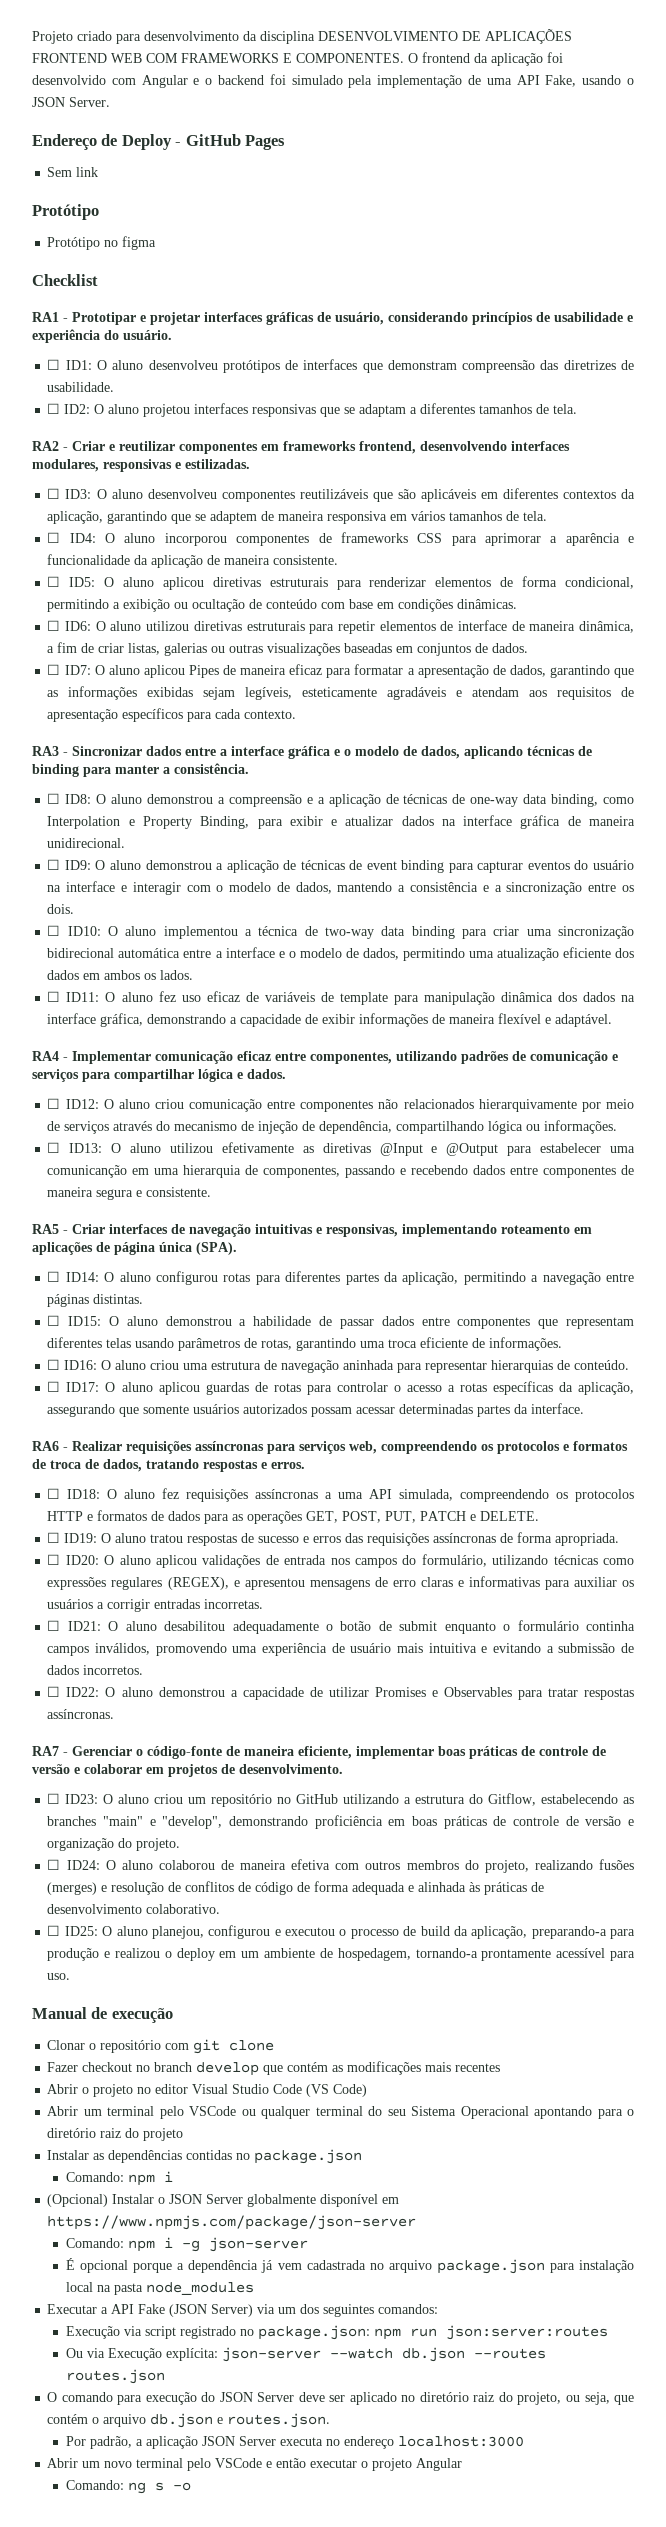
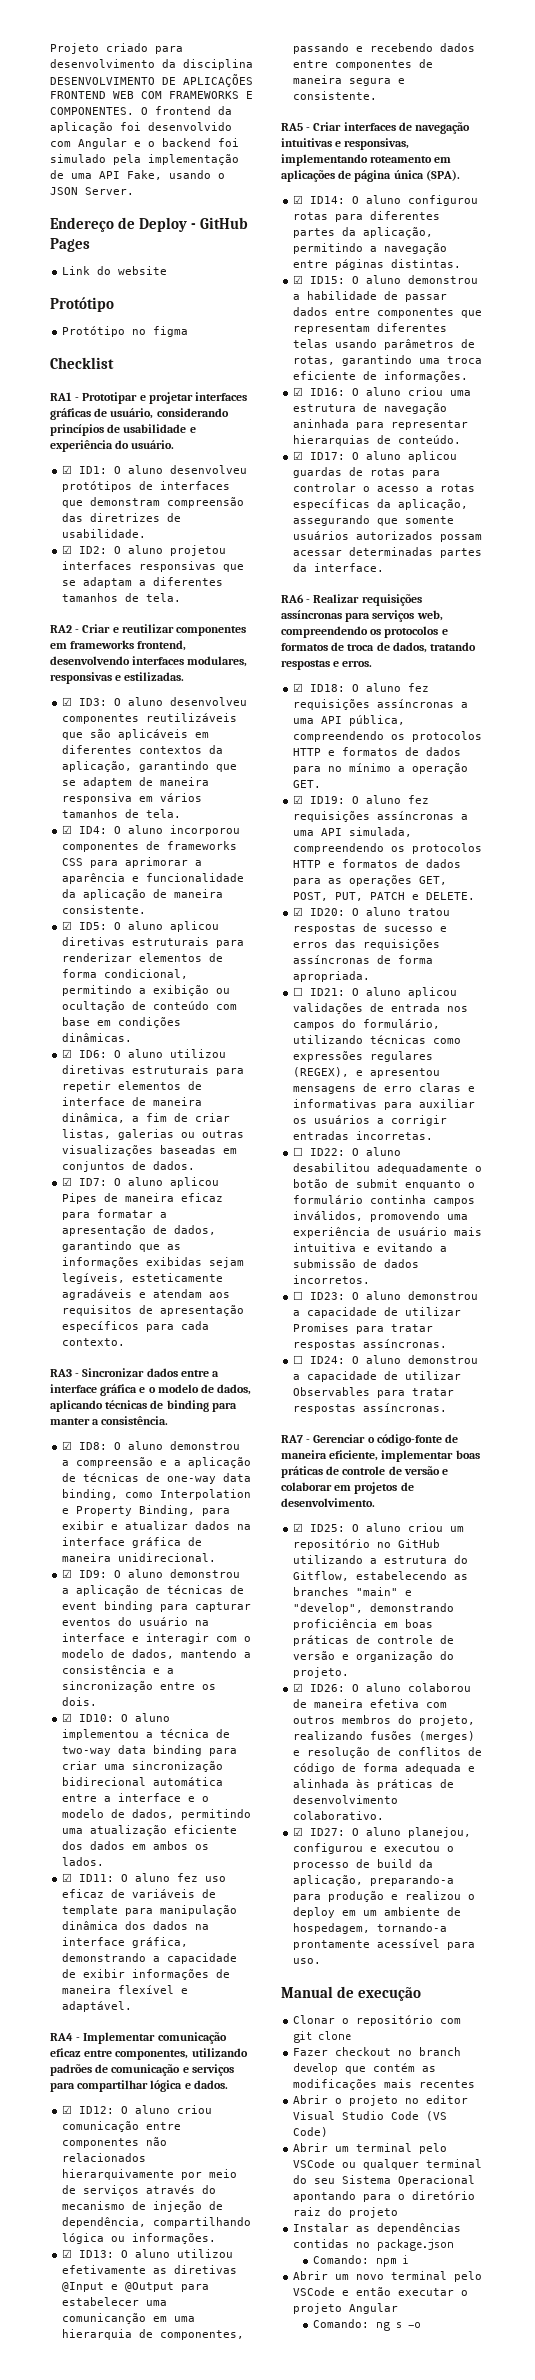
- Sem link
+ Link do website
- ☐ ID1: O aluno desenvolveu protótipos de interfaces que demonstram compreensão das diretrizes de usabilidade.
+ ☑ ID1: O aluno desenvolveu protótipos de interfaces que demonstram compreensão das diretrizes de usabilidade.
- ☐ ID2: O aluno projetou interfaces responsivas que se adaptam a diferentes tamanhos de tela.
+ ☑ ID2: O aluno projetou interfaces responsivas que se adaptam a diferentes tamanhos de tela.
- ☐ ID3: O aluno desenvolveu componentes reutilizáveis que são aplicáveis em diferentes contextos da aplicação, garantindo que se adaptem de maneira responsiva em vários tamanhos de tela.
+ ☑ ID3: O aluno desenvolveu componentes reutilizáveis que são aplicáveis em diferentes contextos da aplicação, garantindo que se adaptem de maneira responsiva em vários tamanhos de tela.
- ☐ ID4: O aluno incorporou componentes de frameworks CSS para aprimorar a aparência e funcionalidade da aplicação de maneira consistente.
+ ☑ ID4: O aluno incorporou componentes de frameworks CSS para aprimorar a aparência e funcionalidade da aplicação de maneira consistente.
- ☐ ID5: O aluno aplicou diretivas estruturais para renderizar elementos de forma condicional, permitindo a exibição ou ocultação de conteúdo com base em condições dinâmicas.
+ ☑ ID5: O aluno aplicou diretivas estruturais para renderizar elementos de forma condicional, permitindo a exibição ou ocultação de conteúdo com base em condições dinâmicas.
- ☐ ID6: O aluno utilizou diretivas estruturais para repetir elementos de interface de maneira dinâmica, a fim de criar listas, galerias ou outras visualizações baseadas em conjuntos de dados.
+ ☑ ID6: O aluno utilizou diretivas estruturais para repetir elementos de interface de maneira dinâmica, a fim de criar listas, galerias ou outras visualizações baseadas em conjuntos de dados.
- ☐ ID7: O aluno aplicou Pipes de maneira eficaz para formatar a apresentação de dados, garantindo que as informações exibidas sejam legíveis, esteticamente agradáveis e atendam aos requisitos de apresentação específicos para cada contexto.
+ ☑ ID7: O aluno aplicou Pipes de maneira eficaz para formatar a apresentação de dados, garantindo que as informações exibidas sejam legíveis, esteticamente agradáveis e atendam aos requisitos de apresentação específicos para cada contexto.
- ☐ ID8: O aluno demonstrou a compreensão e a aplicação de técnicas de one-way data binding, como Interpolation e Property Binding, para exibir e atualizar dados na interface gráfica de maneira unidirecional.
+ ☑ ID8: O aluno demonstrou a compreensão e a aplicação de técnicas de one-way data binding, como Interpolation e Property Binding, para exibir e atualizar dados na interface gráfica de maneira unidirecional.
- ☐ ID9: O aluno demonstrou a aplicação de técnicas de event binding para capturar eventos do usuário na interface e interagir com o modelo de dados, mantendo a consistência e a sincronização entre os dois.
+ ☑ ID9: O aluno demonstrou a aplicação de técnicas de event binding para capturar eventos do usuário na interface e interagir com o modelo de dados, mantendo a consistência e a sincronização entre os dois.
- ☐ ID10: O aluno implementou a técnica de two-way data binding para criar uma sincronização bidirecional automática entre a interface e o modelo de dados, permitindo uma atualização eficiente dos dados em ambos os lados.
+ ☑ ID10: O aluno implementou a técnica de two-way data binding para criar uma sincronização bidirecional automática entre a interface e o modelo de dados, permitindo uma atualização eficiente dos dados em ambos os lados.
- ☐ ID11: O aluno fez uso eficaz de variáveis de template para manipulação dinâmica dos dados na interface gráfica, demonstrando a capacidade de exibir informações de maneira flexível e adaptável.
+ ☑ ID11: O aluno fez uso eficaz de variáveis de template para manipulação dinâmica dos dados na interface gráfica, demonstrando a capacidade de exibir informações de maneira flexível e adaptável.
- ☐ ID12: O aluno criou comunicação entre componentes não relacionados hierarquivamente por meio de serviços através do mecanismo de injeção de dependência, compartilhando lógica ou informações.
+ ☑ ID12: O aluno criou comunicação entre componentes não relacionados hierarquivamente por meio de serviços através do mecanismo de injeção de dependência, compartilhando lógica ou informações.
- ☐ ID13: O aluno utilizou efetivamente as diretivas @Input e @Output para estabelecer uma comunicanção em uma hierarquia de componentes, passando e recebendo dados entre componentes de maneira segura e consistente.
+ ☑ ID13: O aluno utilizou efetivamente as diretivas @Input e @Output para estabelecer uma comunicanção em uma hierarquia de componentes, passando e recebendo dados entre componentes de maneira segura e consistente.
- ☐ ID14: O aluno configurou rotas para diferentes partes da aplicação, permitindo a navegação entre páginas distintas.
+ ☑ ID14: O aluno configurou rotas para diferentes partes da aplicação, permitindo a navegação entre páginas distintas.
- ☐ ID15: O aluno demonstrou a habilidade de passar dados entre componentes que representam diferentes telas usando parâmetros de rotas, garantindo uma troca eficiente de informações.
+ ☑ ID15: O aluno demonstrou a habilidade de passar dados entre componentes que representam diferentes telas usando parâmetros de rotas, garantindo uma troca eficiente de informações.
- ☐ ID16: O aluno criou uma estrutura de navegação aninhada para representar hierarquias de conteúdo.
+ ☑ ID16: O aluno criou uma estrutura de navegação aninhada para representar hierarquias de conteúdo.
- ☐ ID17: O aluno aplicou guardas de rotas para controlar o acesso a rotas específicas da aplicação, assegurando que somente usuários autorizados possam acessar determinadas partes da interface.
+ ☑ ID17: O aluno aplicou guardas de rotas para controlar o acesso a rotas específicas da aplicação, assegurando que somente usuários autorizados possam acessar determinadas partes da interface.
- ☐ ID18: O aluno fez requisições assíncronas a uma API simulada, compreendendo os protocolos HTTP e formatos de dados para as operações GET, POST, PUT, PATCH e DELETE.
+ ☑ ID18: O aluno fez requisições assíncronas a uma API pública, compreendendo os protocolos HTTP e formatos de dados para no mínimo a operação GET.
+ ☑ ID19: O aluno fez requisições assíncronas a uma API simulada, compreendendo os protocolos HTTP e formatos de dados para as operações GET, POST, PUT, PATCH e DELETE.
- ☐ ID19: O aluno tratou respostas de sucesso e erros das requisições assíncronas de forma apropriada.
+ ☑ ID20: O aluno tratou respostas de sucesso e erros das requisições assíncronas de forma apropriada.
- ☐ ID20: O aluno aplicou validações de entrada nos campos do formulário, utilizando técnicas como expressões regulares (REGEX), e apresentou mensagens de erro claras e informativas para auxiliar os usuários a corrigir entradas incorretas.
+ ☐ ID21: O aluno aplicou validações de entrada nos campos do formulário, utilizando técnicas como expressões regulares (REGEX), e apresentou mensagens de erro claras e informativas para auxiliar os usuários a corrigir entradas incorretas.
- ☐ ID21: O aluno desabilitou adequadamente o botão de submit enquanto o formulário continha campos inválidos, promovendo uma experiência de usuário mais intuitiva e evitando a submissão de dados incorretos.
+ ☐ ID22: O aluno desabilitou adequadamente o botão de submit enquanto o formulário continha campos inválidos, promovendo uma experiência de usuário mais intuitiva e evitando a submissão de dados incorretos.
- ☐ ID22: O aluno demonstrou a capacidade de utilizar Promises e Observables para tratar respostas assíncronas.
+ ☐ ID23: O aluno demonstrou a capacidade de utilizar Promises para tratar respostas assíncronas.
+ ☐ ID24: O aluno demonstrou a capacidade de utilizar Observables para tratar respostas assíncronas.
- ☐ ID23: O aluno criou um repositório no GitHub utilizando a estrutura do Gitflow, estabelecendo as branches "main" e "develop", demonstrando proficiência em boas práticas de controle de versão e organização do projeto.
+ ☑ ID25: O aluno criou um repositório no GitHub utilizando a estrutura do Gitflow, estabelecendo as branches "main" e "develop", demonstrando proficiência em boas práticas de controle de versão e organização do projeto.
- ☐ ID24: O aluno colaborou de maneira efetiva com outros membros do projeto, realizando fusões (merges) e resolução de conflitos de código de forma adequada e alinhada às práticas de desenvolvimento colaborativo.
+ ☑ ID26: O aluno colaborou de maneira efetiva com outros membros do projeto, realizando fusões (merges) e resolução de conflitos de código de forma adequada e alinhada às práticas de desenvolvimento colaborativo.
- ☐ ID25: O aluno planejou, configurou e executou o processo de build da aplicação, preparando-a para produção e realizou o deploy em um ambiente de hospedagem, tornando-a prontamente acessível para uso.
+ ☑ ID27: O aluno planejou, configurou e executou o processo de build da aplicação, preparando-a para produção e realizou o deploy em um ambiente de hospedagem, tornando-a prontamente acessível para uso.
- (Opcional) Instalar o JSON Server globalmente disponível em https://www.npmjs.com/package/json-server
- Comando: npm i -g json-server
- É opcional porque a dependência já vem cadastrada no arquivo package.json para instalação local na pasta node_modules
- Executar a API Fake (JSON Server) via um dos seguintes comandos:
- Execução via script registrado no package.json: npm run json:server:routes
- Ou via Execução explícita: json-server --watch db.json --routes routes.json
- O comando para execução do JSON Server deve ser aplicado no diretório raiz do projeto, ou seja, que contém o arquivo db.json e routes.json.
- Por padrão, a aplicação JSON Server executa no endereço localhost:3000

